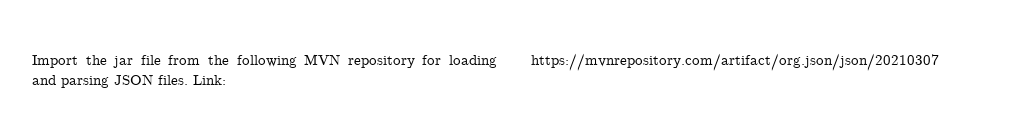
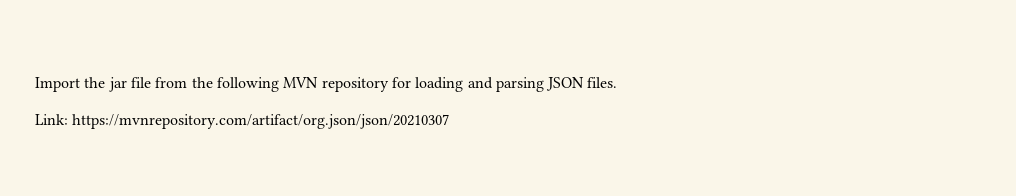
- Import the jar file from the following MVN repository for loading and parsing JSON files. Link: https://mvnrepository.com/artifact/org.json/json/20210307
+ Import the jar file from the following MVN repository for loading and parsing JSON files.
+ Link: https://mvnrepository.com/artifact/org.json/json/20210307

